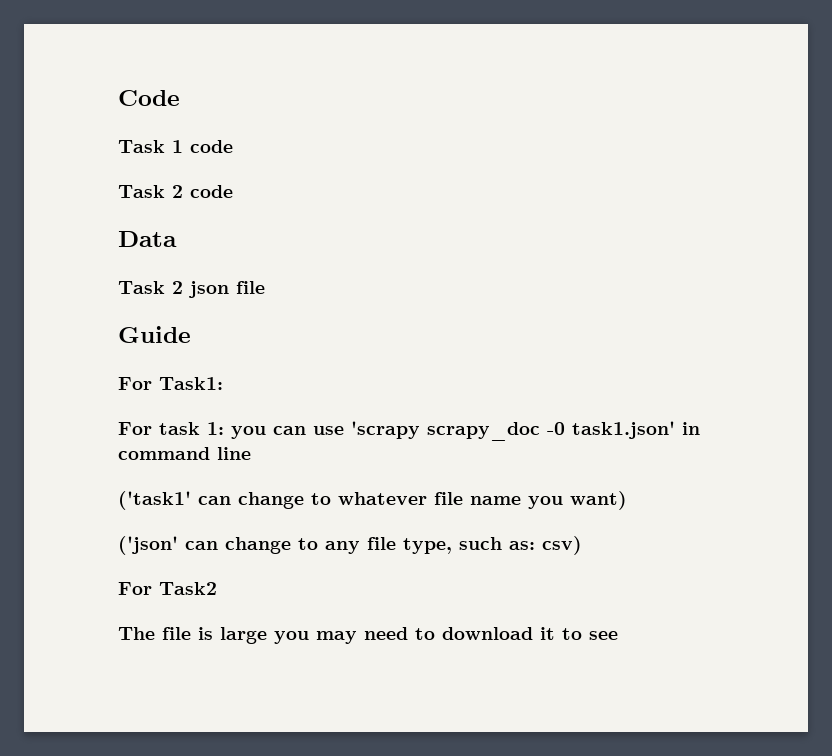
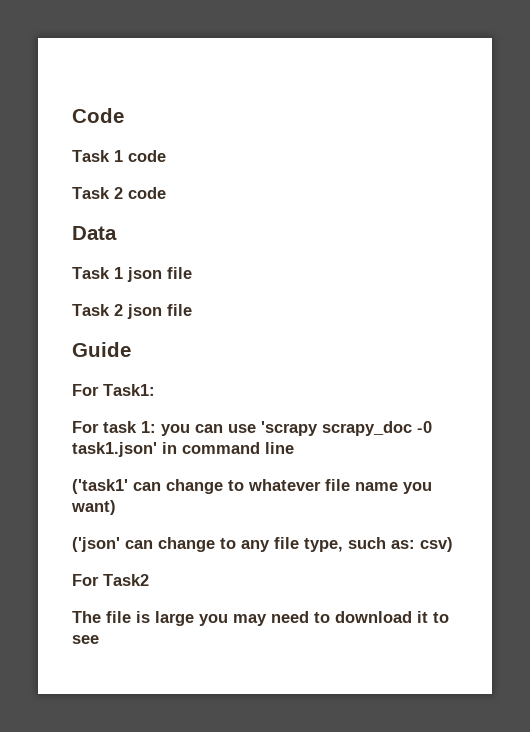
+ Task 1 json file

